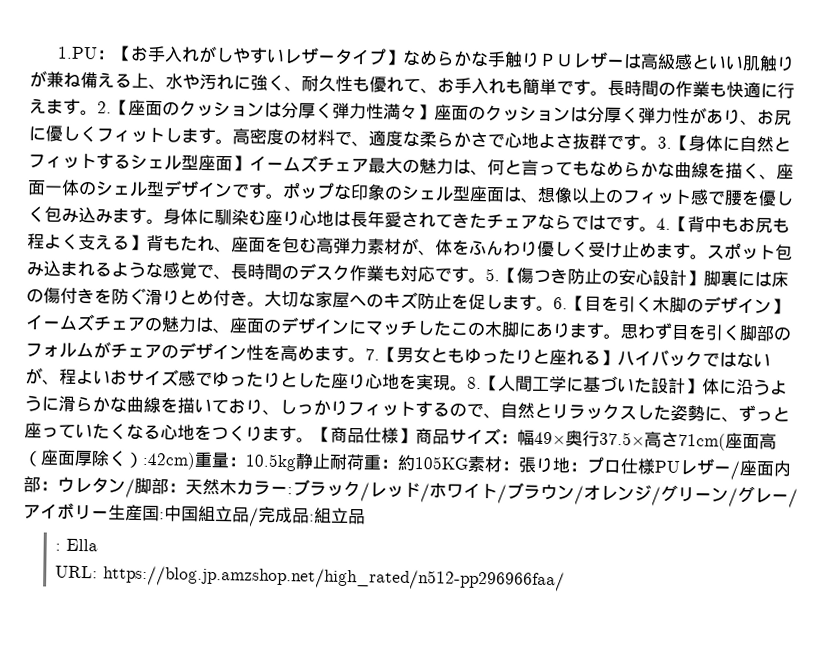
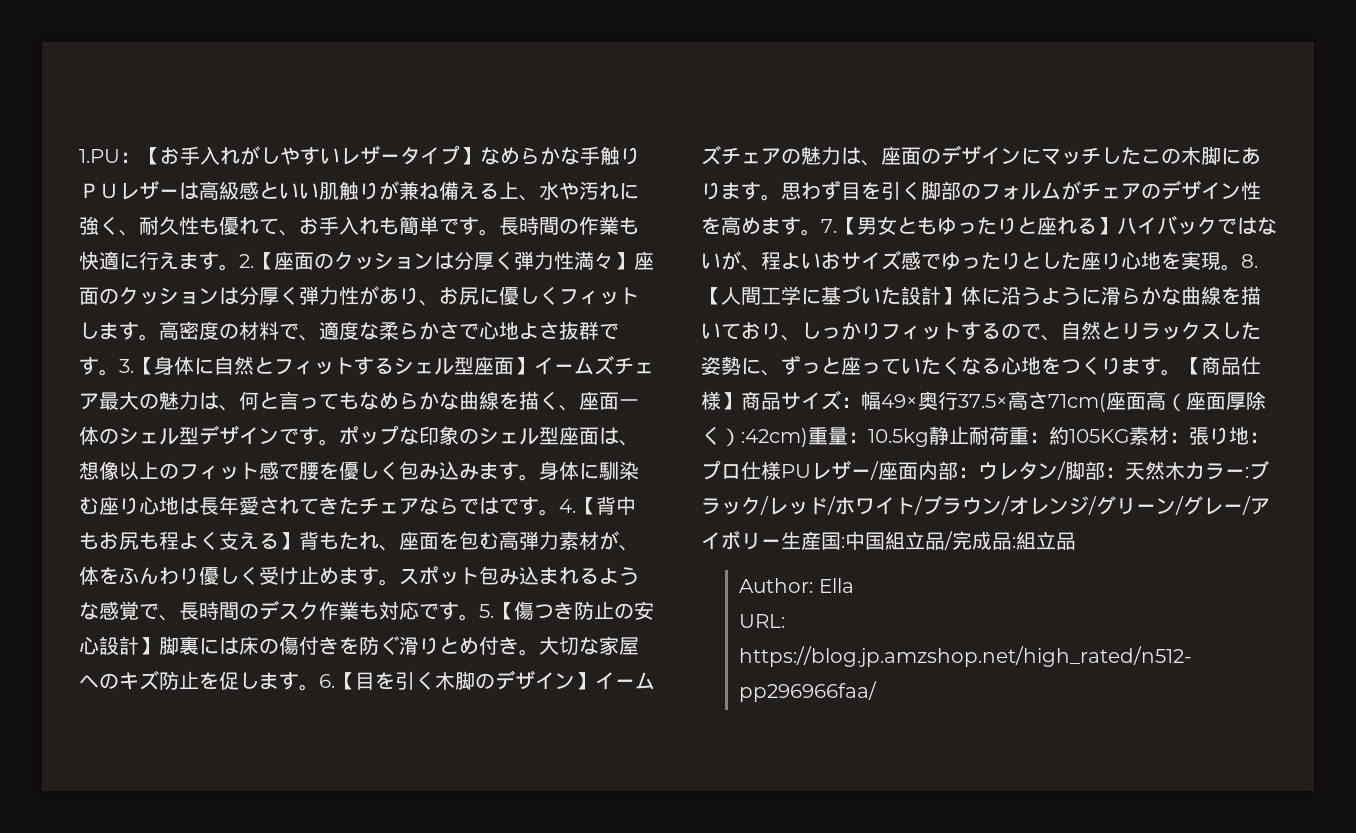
- : Ella
+ Author: Ella

